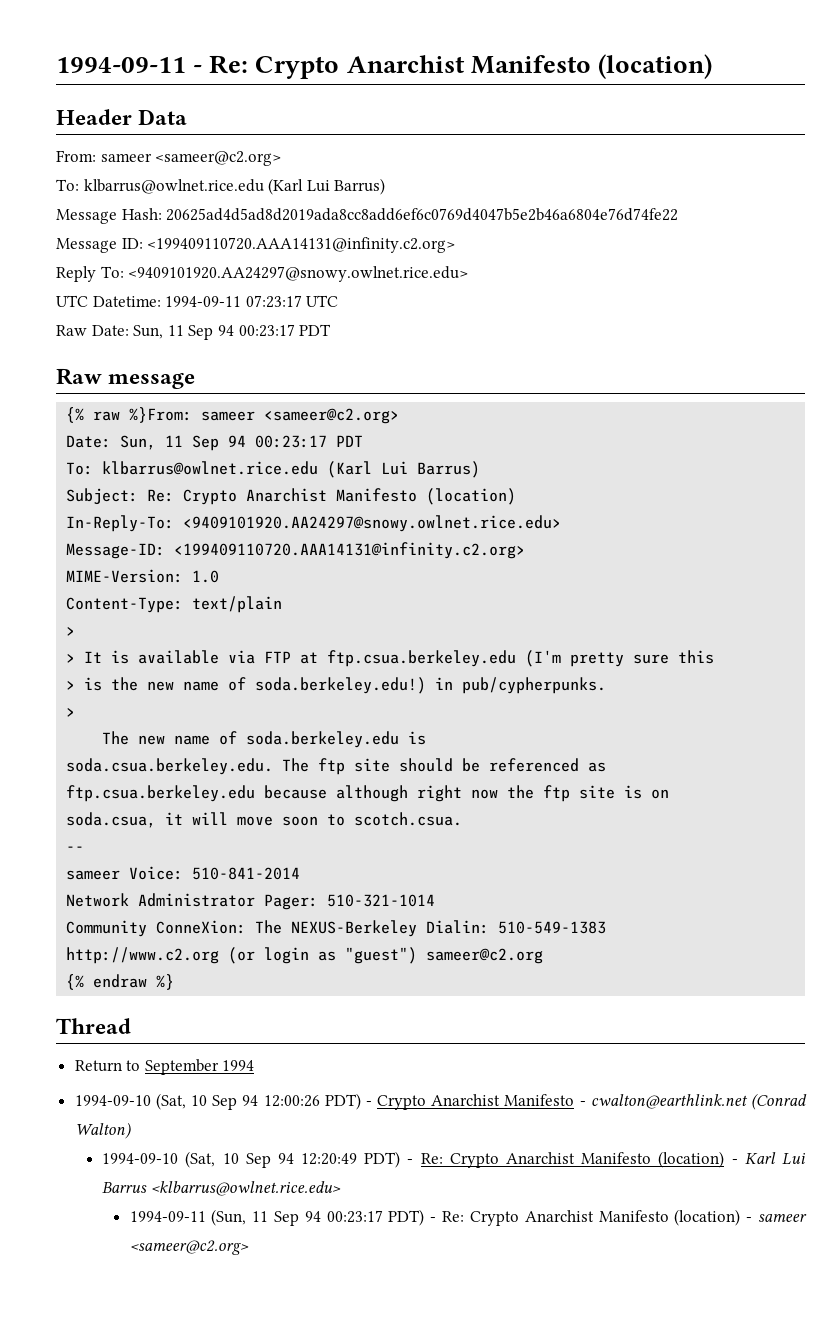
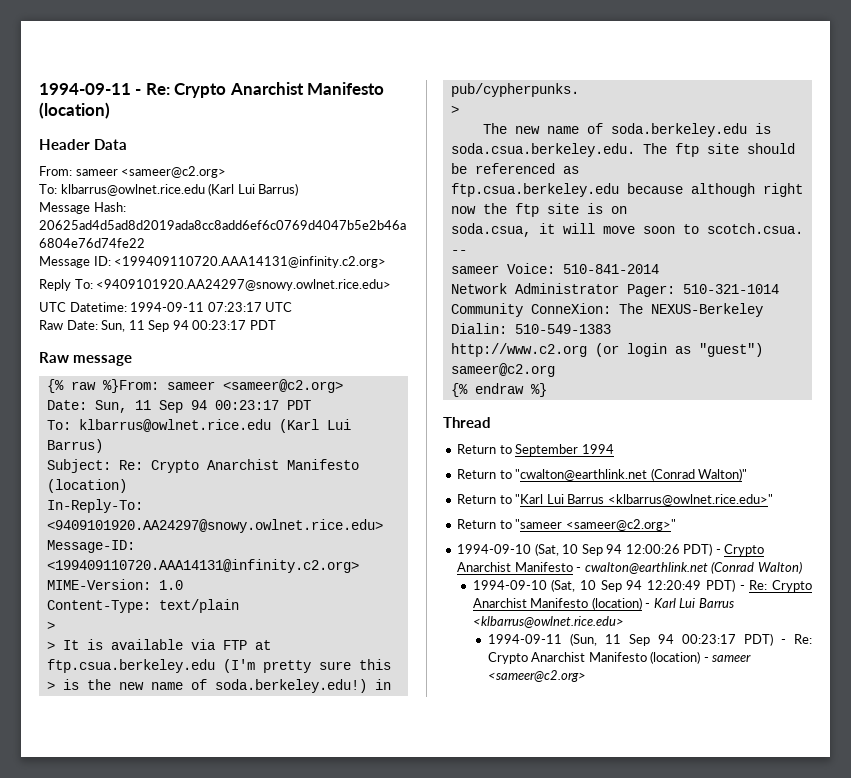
+ Return to "cwalton@earthlink.net (Conrad Walton)"
+ Return to "Karl Lui Barrus <klbarrus@owlnet.rice.edu>"
+ Return to "sameer <sameer@c2.org>"

